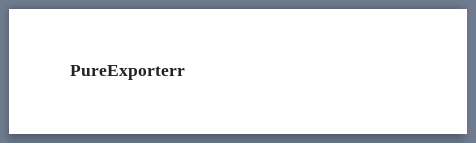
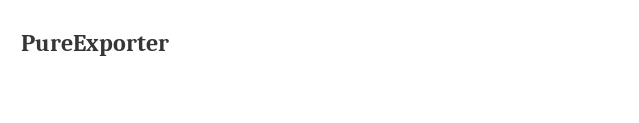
- PureExporterr
+ PureExporter

